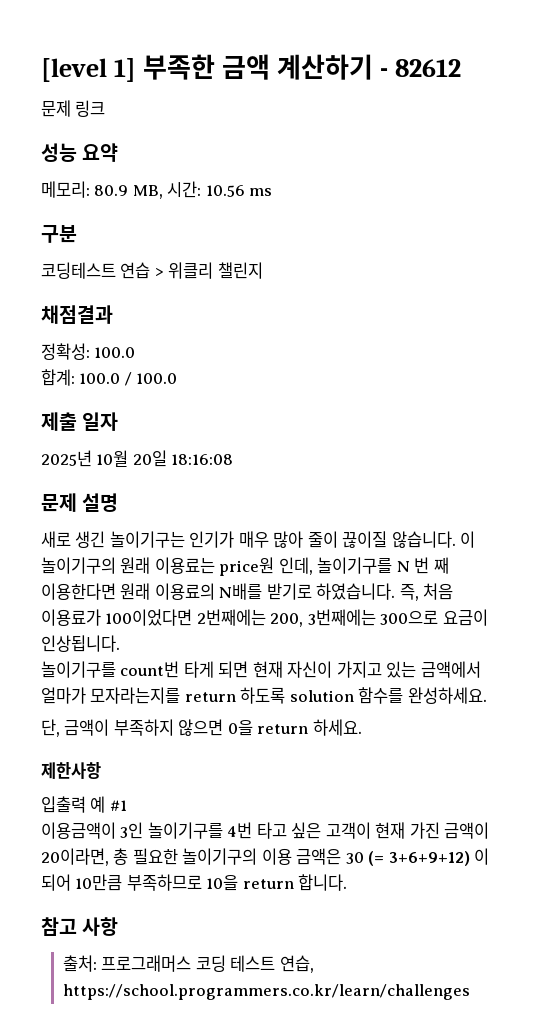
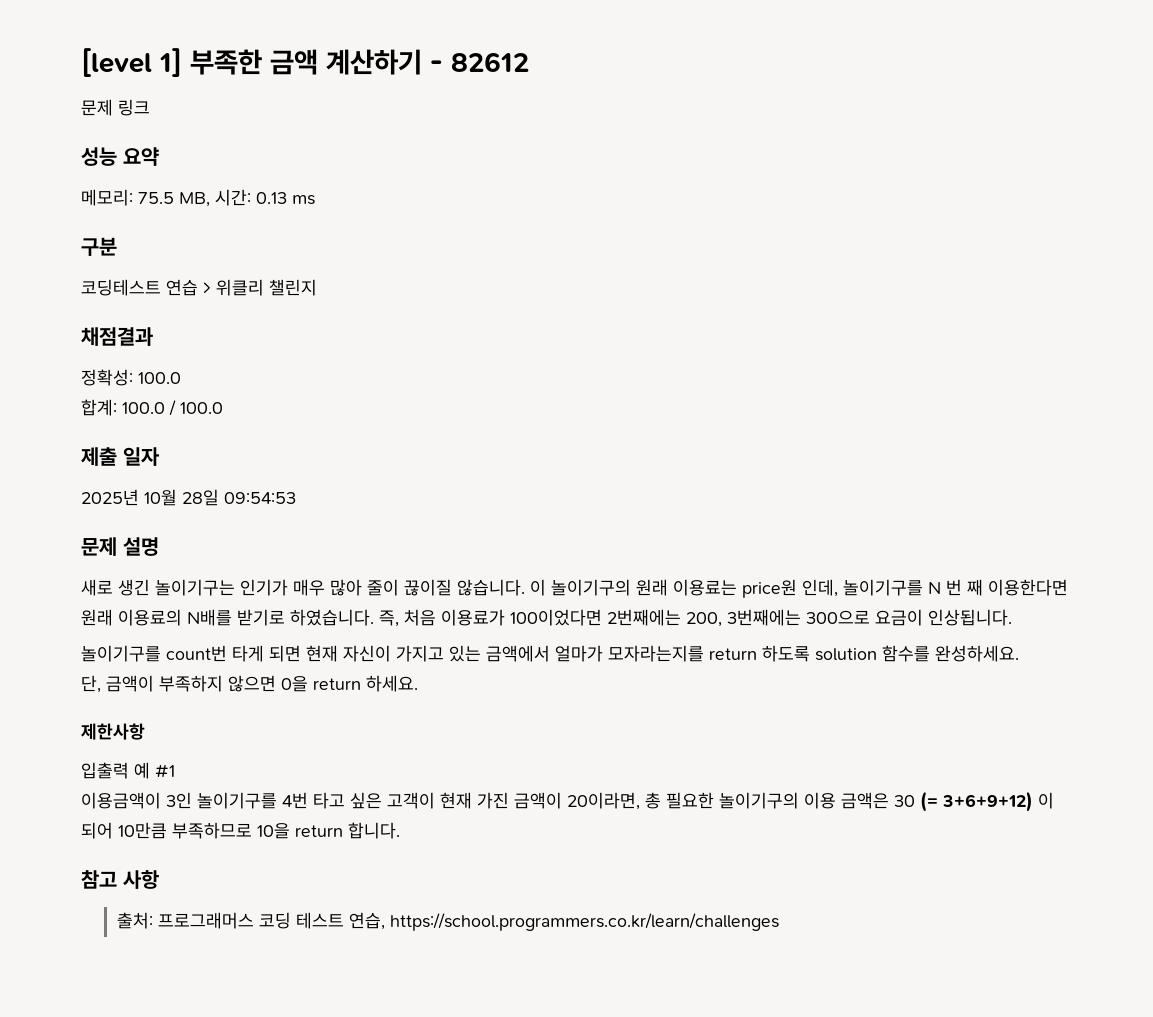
- 메모리: 80.9 MB, 시간: 10.56 ms
+ 메모리: 75.5 MB, 시간: 0.13 ms
- 2025년 10월 20일 18:16:08
+ 2025년 10월 28일 09:54:53

